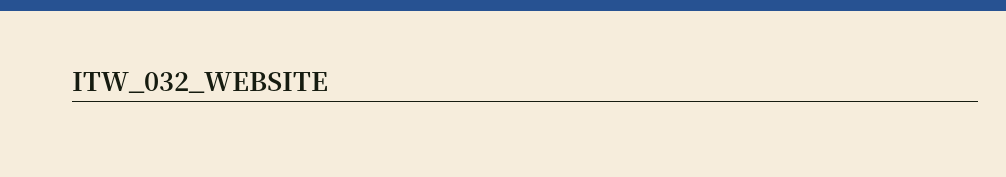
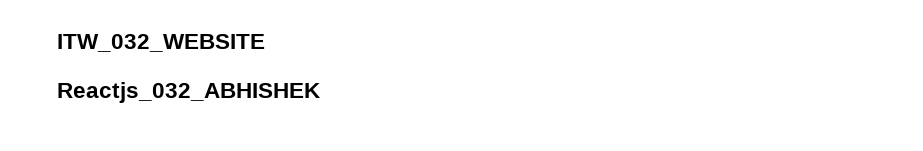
+ Reactjs_032_ABHISHEK

